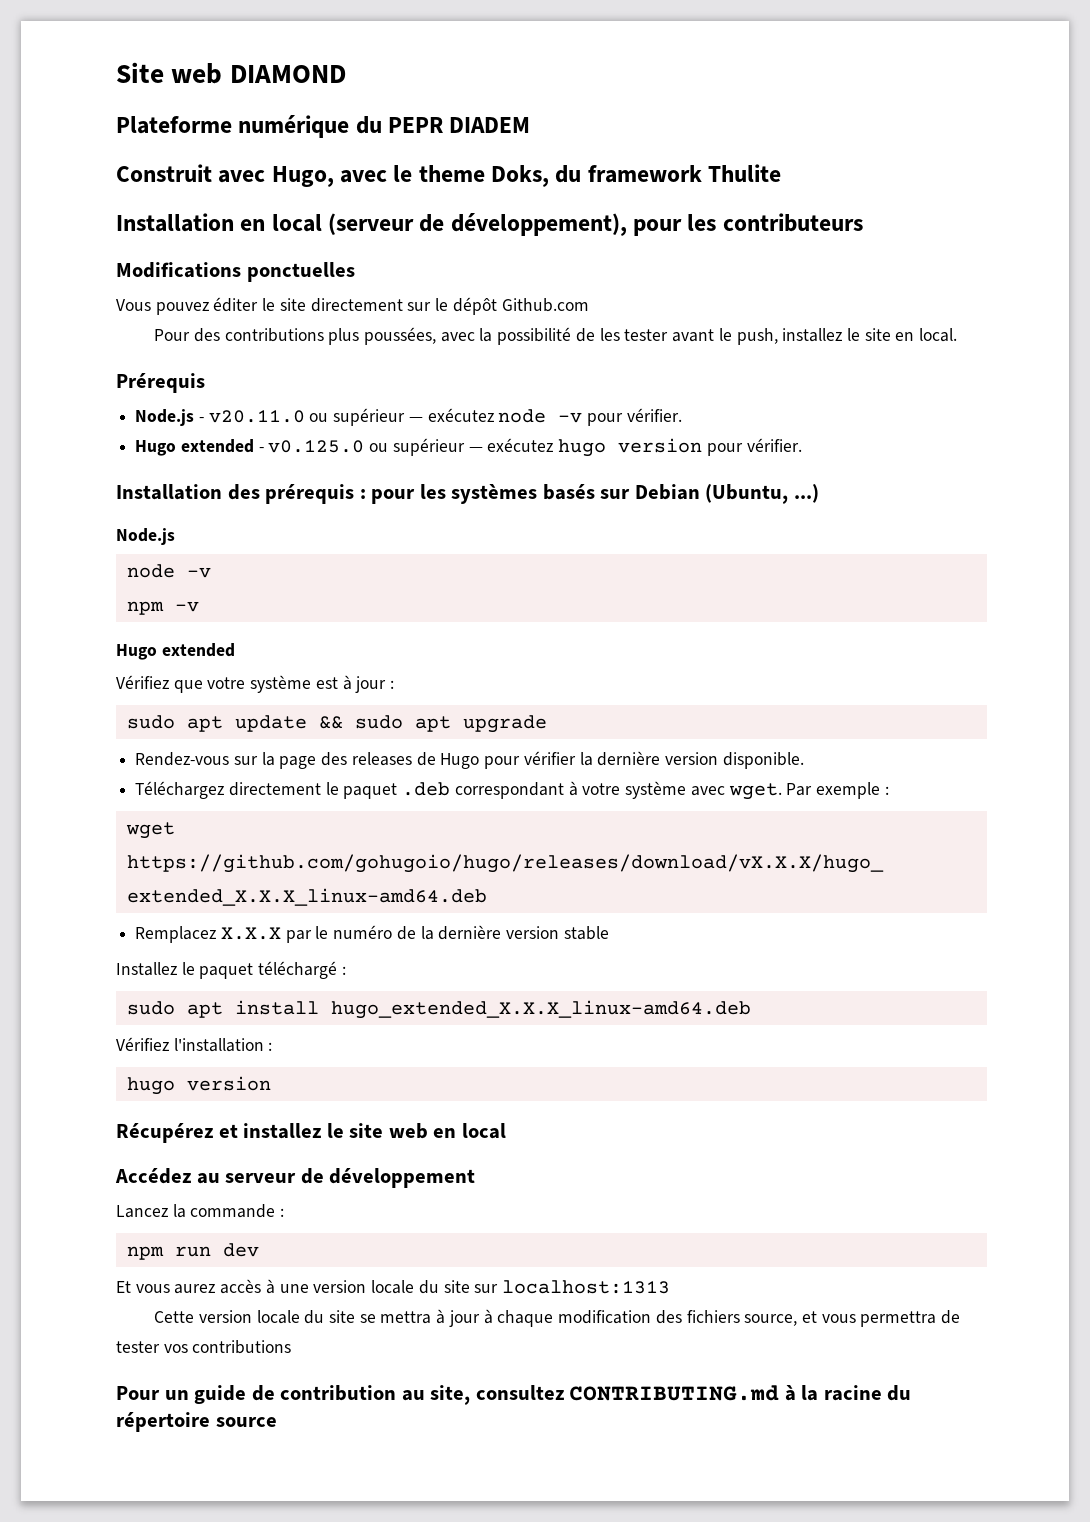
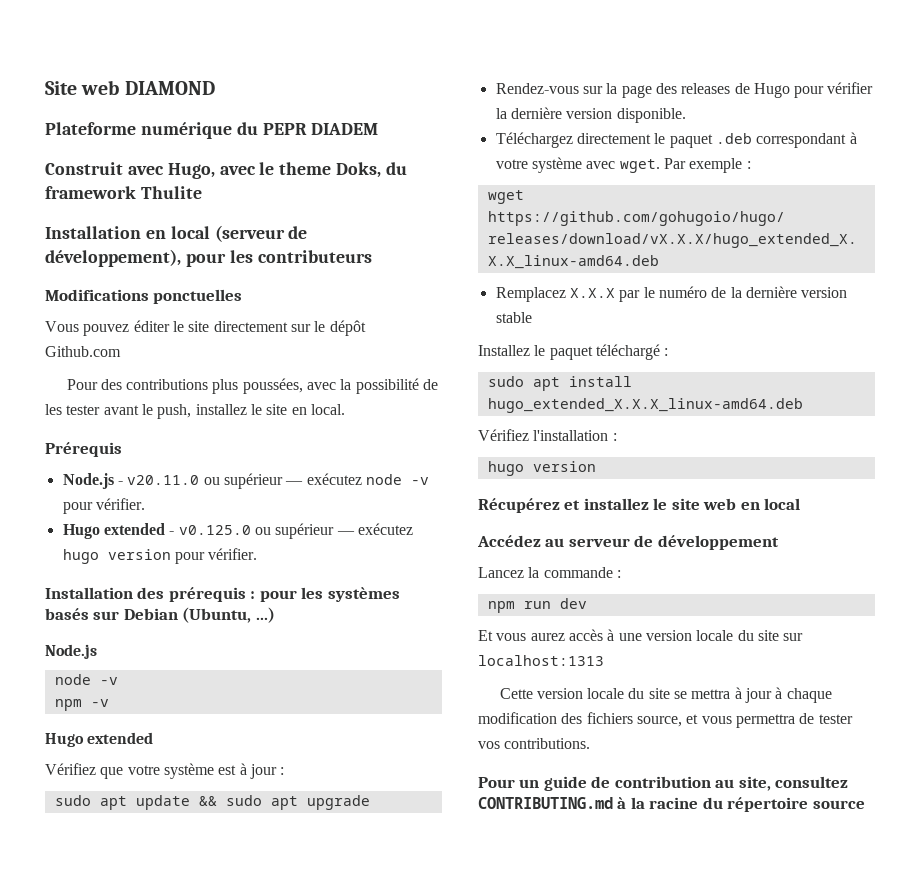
- Cette version locale du site se mettra à jour à chaque modification des fichiers source, et vous permettra de tester vos contributions
+ Cette version locale du site se mettra à jour à chaque modification des fichiers source, et vous permettra de tester vos contributions.

